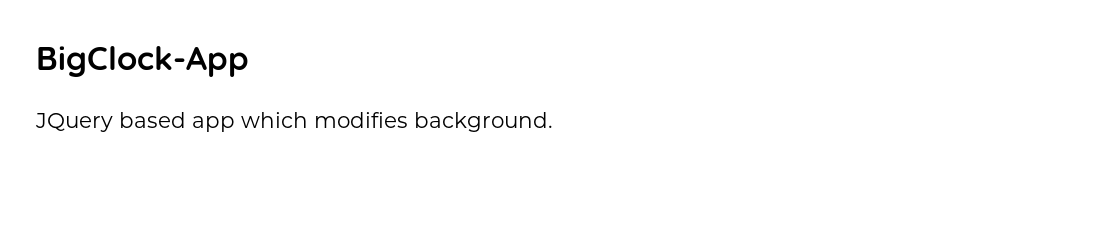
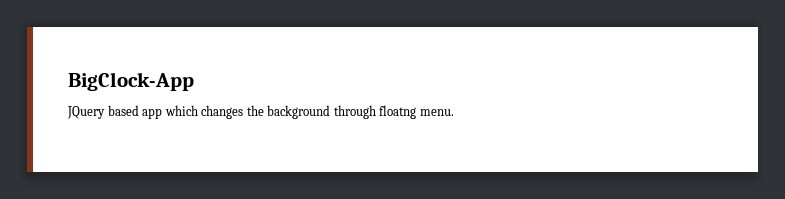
- JQuery based app which modifies background.
+ JQuery based app which changes the background through floatng menu.

